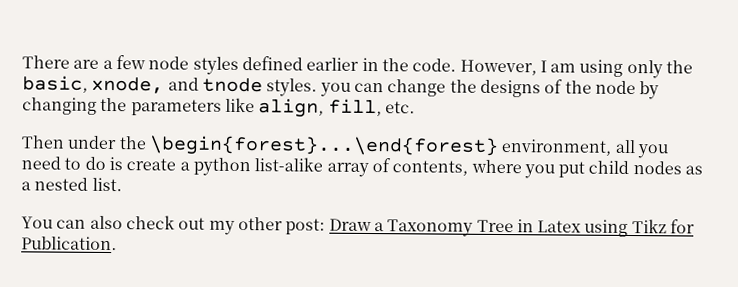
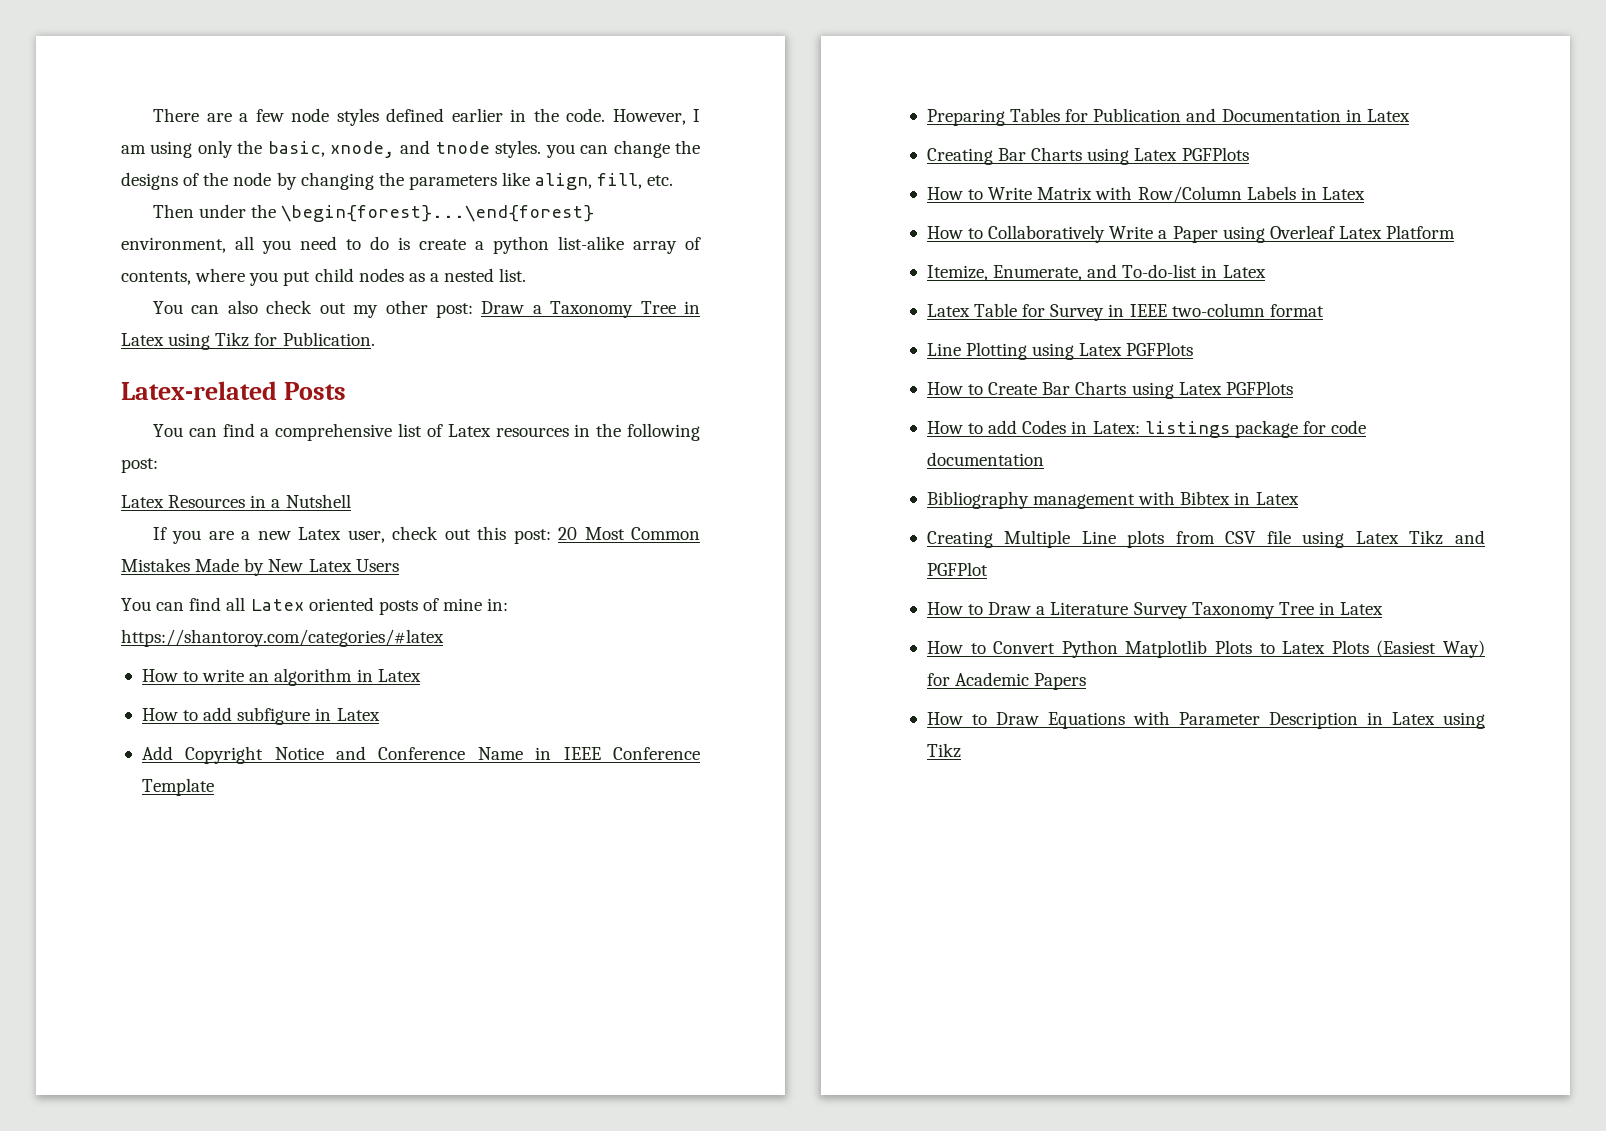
+ Latex-related Posts
+ You can find a comprehensive list of Latex resources in the following post:
+ Latex Resources in a Nutshell
+ If you are a new Latex user, check out this post: 20 Most Common Mistakes Made by New Latex Users
+ You can find all Latex oriented posts of mine in: https://shantoroy.com/categories/#latex
+ How to write an algorithm in Latex
+ How to add subfigure in Latex
+ Add Copyright Notice and Conference Name in IEEE Conference Template
+ Preparing Tables for Publication and Documentation in Latex
+ Creating Bar Charts using Latex PGFPlots
+ How to Write Matrix with Row/Column Labels in Latex
+ How to Collaboratively Write a Paper using Overleaf Latex Platform
+ Itemize, Enumerate, and To-do-list in Latex
+ Latex Table for Survey in IEEE two-column format
+ Line Plotting using Latex PGFPlots
+ How to Create Bar Charts using Latex PGFPlots
+ How to add Codes in Latex: listings package for code documentation
+ Bibliography management with Bibtex in Latex
+ Creating Multiple Line plots from CSV file using Latex Tikz and PGFPlot
+ How to Draw a Literature Survey Taxonomy Tree in Latex
+ How to Convert Python Matplotlib Plots to Latex Plots (Easiest Way) for Academic Papers
+ How to Draw Equations with Parameter Description in Latex using Tikz

